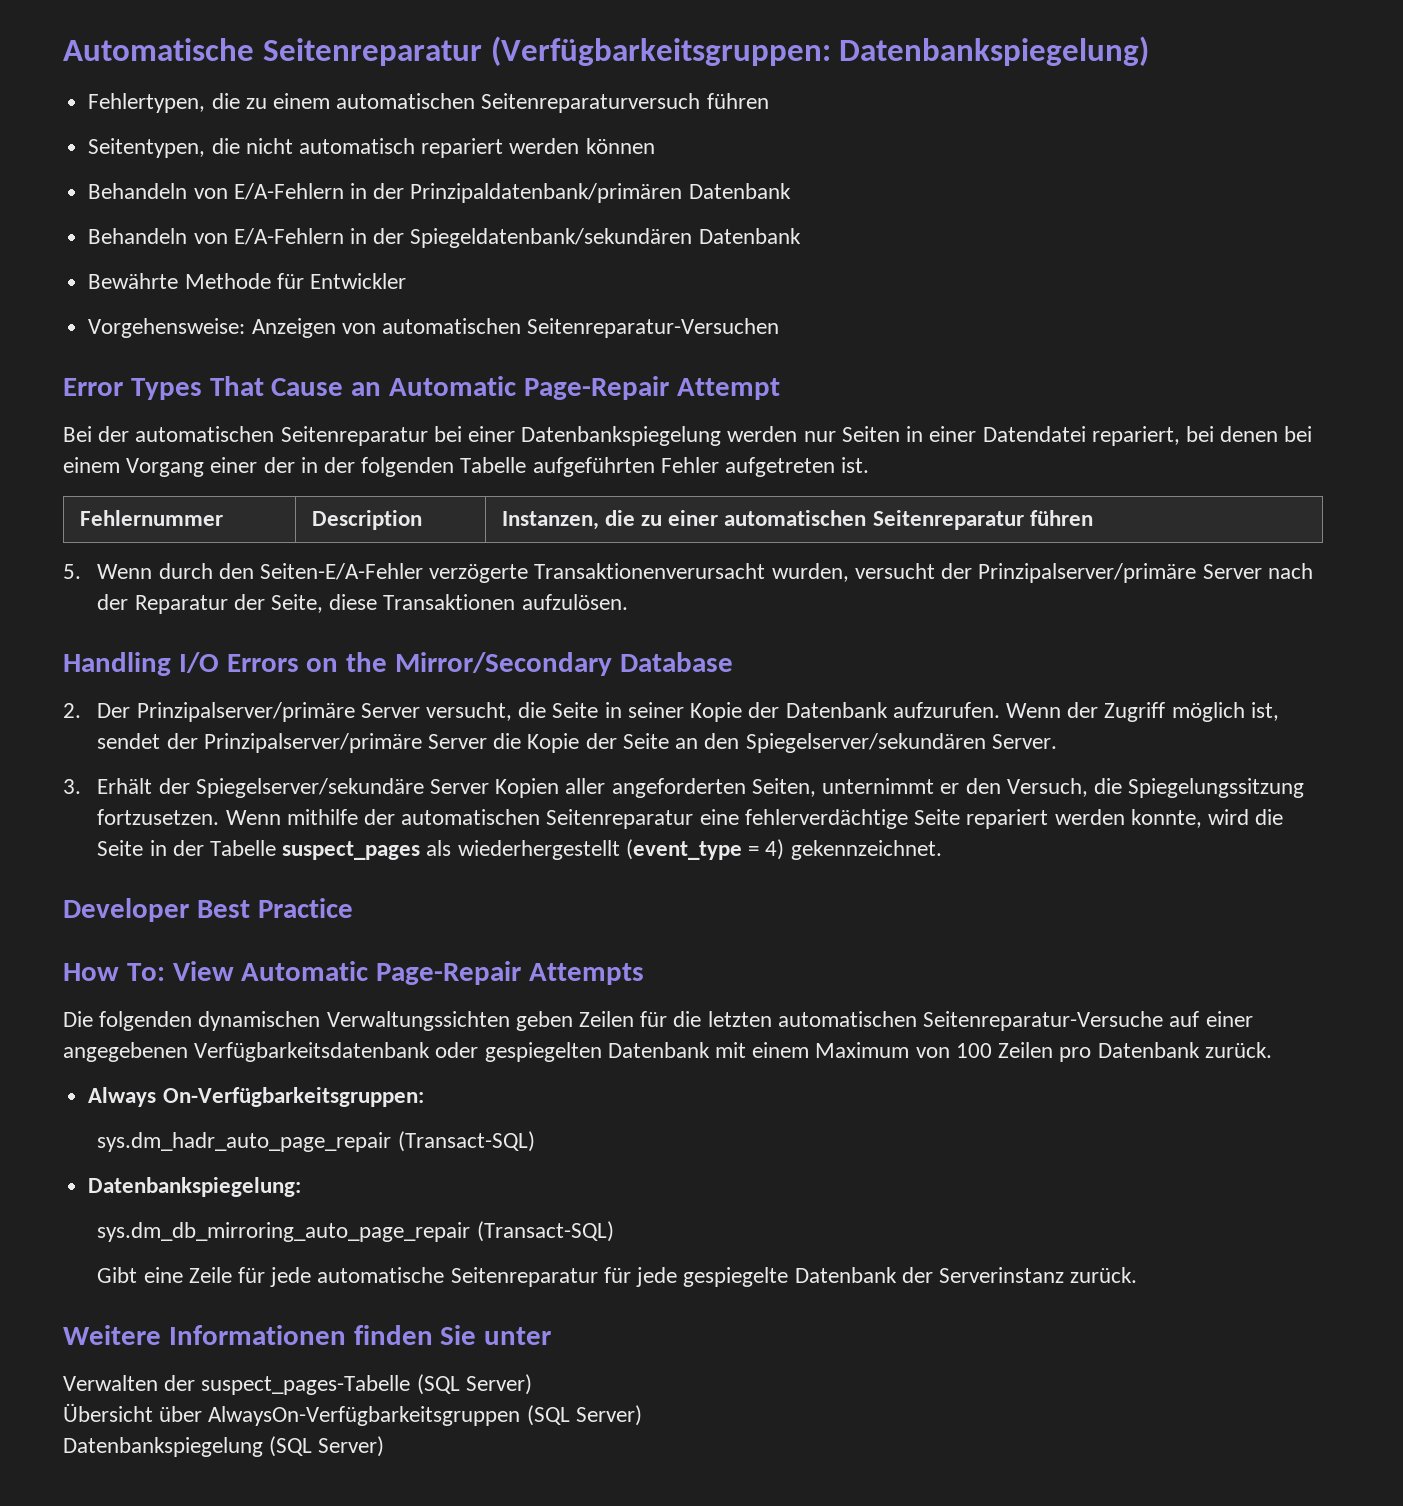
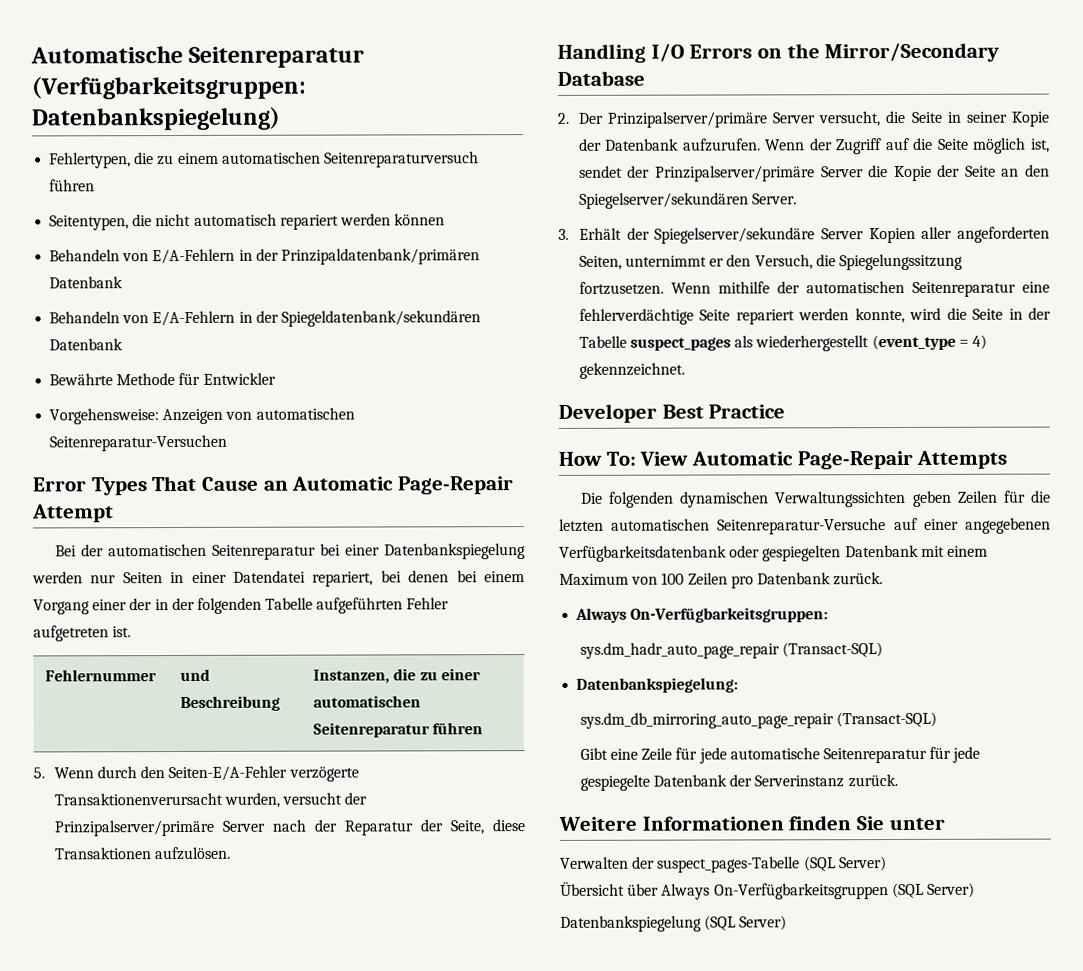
- Fehlernummer | Description | Instanzen, die zu einer automatischen Seitenreparatur führen
+ Fehlernummer | und Beschreibung | Instanzen, die zu einer automatischen Seitenreparatur führen
- Wenn der Zugriff möglich ist, sendet der Prinzipalserver/primäre Server die Kopie der Seite an den Spiegelserver/sekundären Server.
+ Wenn der Zugriff auf die Seite möglich ist, sendet der Prinzipalserver/primäre Server die Kopie der Seite an den Spiegelserver/sekundären Server.
- Übersicht über AlwaysOn-Verfügbarkeitsgruppen (SQL Server)
+ Übersicht über Always On-Verfügbarkeitsgruppen (SQL Server)

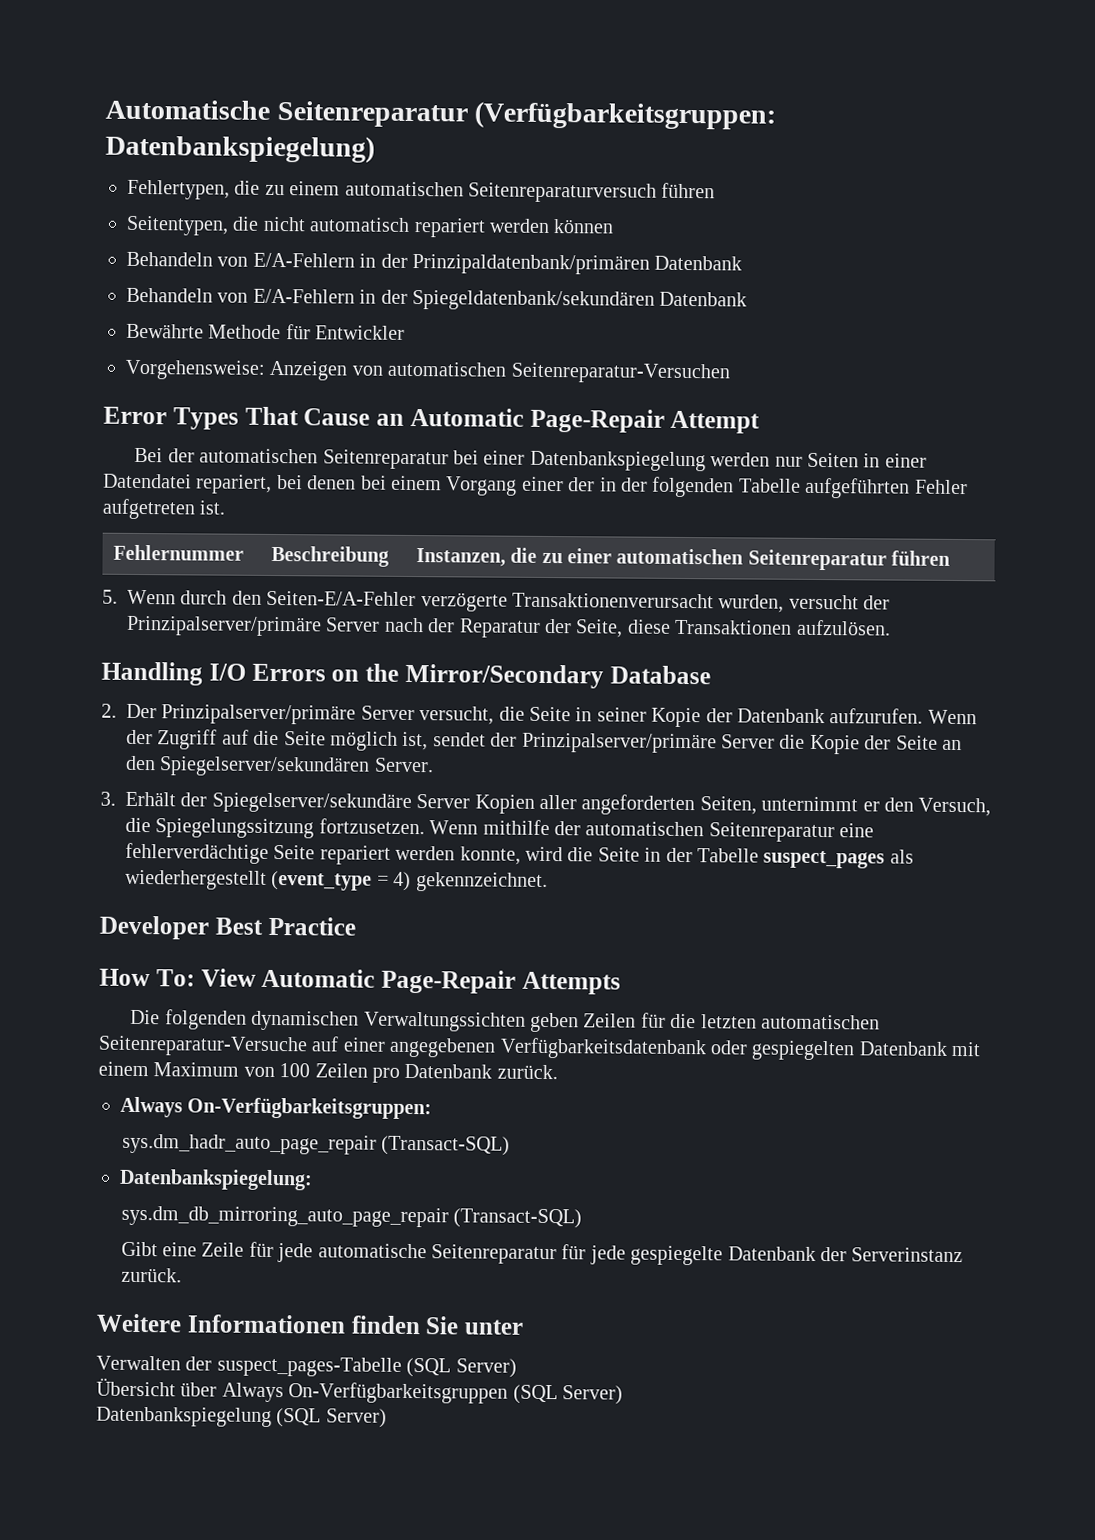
- Fehlernummer | und Beschreibung | Instanzen, die zu einer automatischen Seitenreparatur führen
+ Fehlernummer | Beschreibung | Instanzen, die zu einer automatischen Seitenreparatur führen

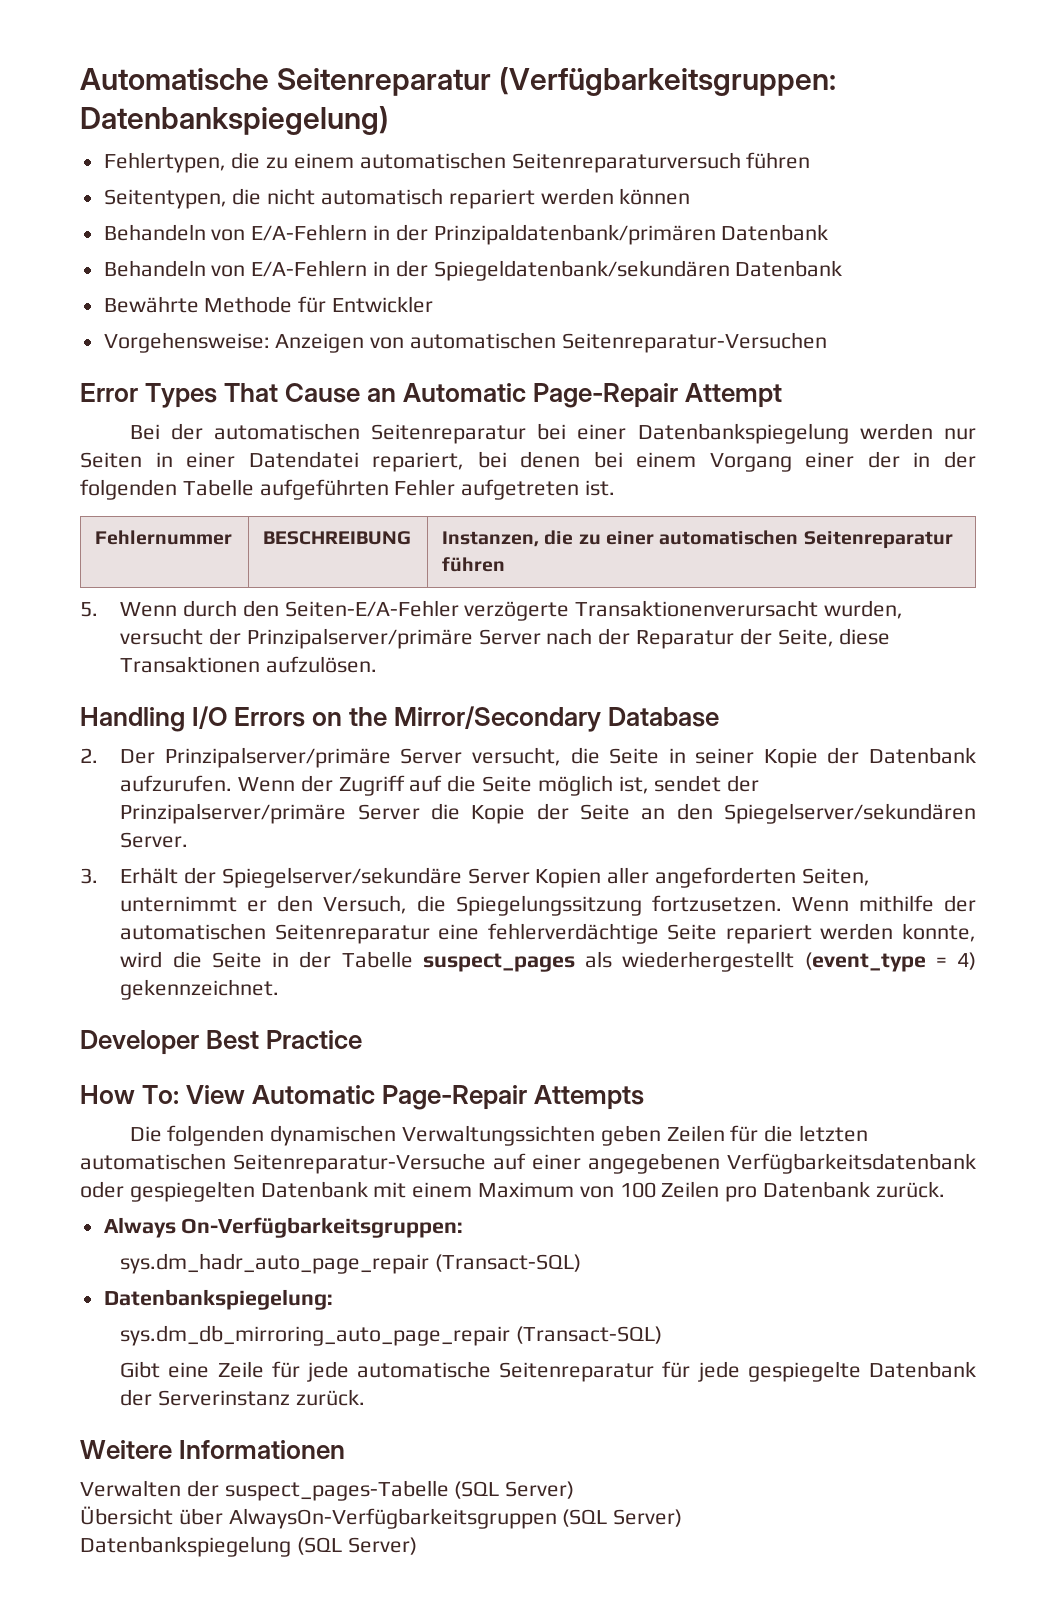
- Fehlernummer | Beschreibung | Instanzen, die zu einer automatischen Seitenreparatur führen
+ Fehlernummer | BESCHREIBUNG | Instanzen, die zu einer automatischen Seitenreparatur führen
- Weitere Informationen finden Sie unter
+ Weitere Informationen
- Übersicht über Always On-Verfügbarkeitsgruppen (SQL Server)
+ Übersicht über AlwaysOn-Verfügbarkeitsgruppen (SQL Server)

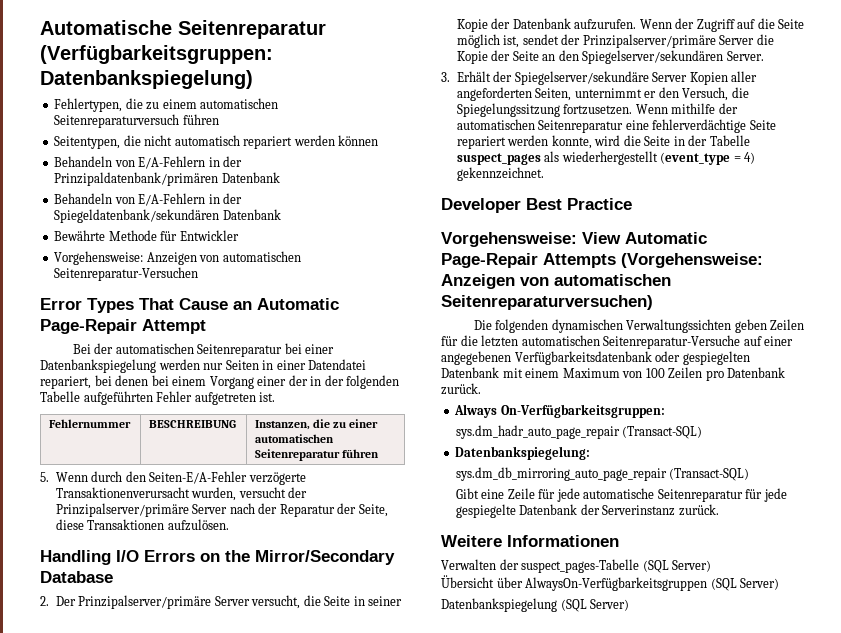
- How To: View Automatic Page-Repair Attempts
+ Vorgehensweise: View Automatic Page-Repair Attempts (Vorgehensweise: Anzeigen von automatischen Seitenreparaturversuchen)

